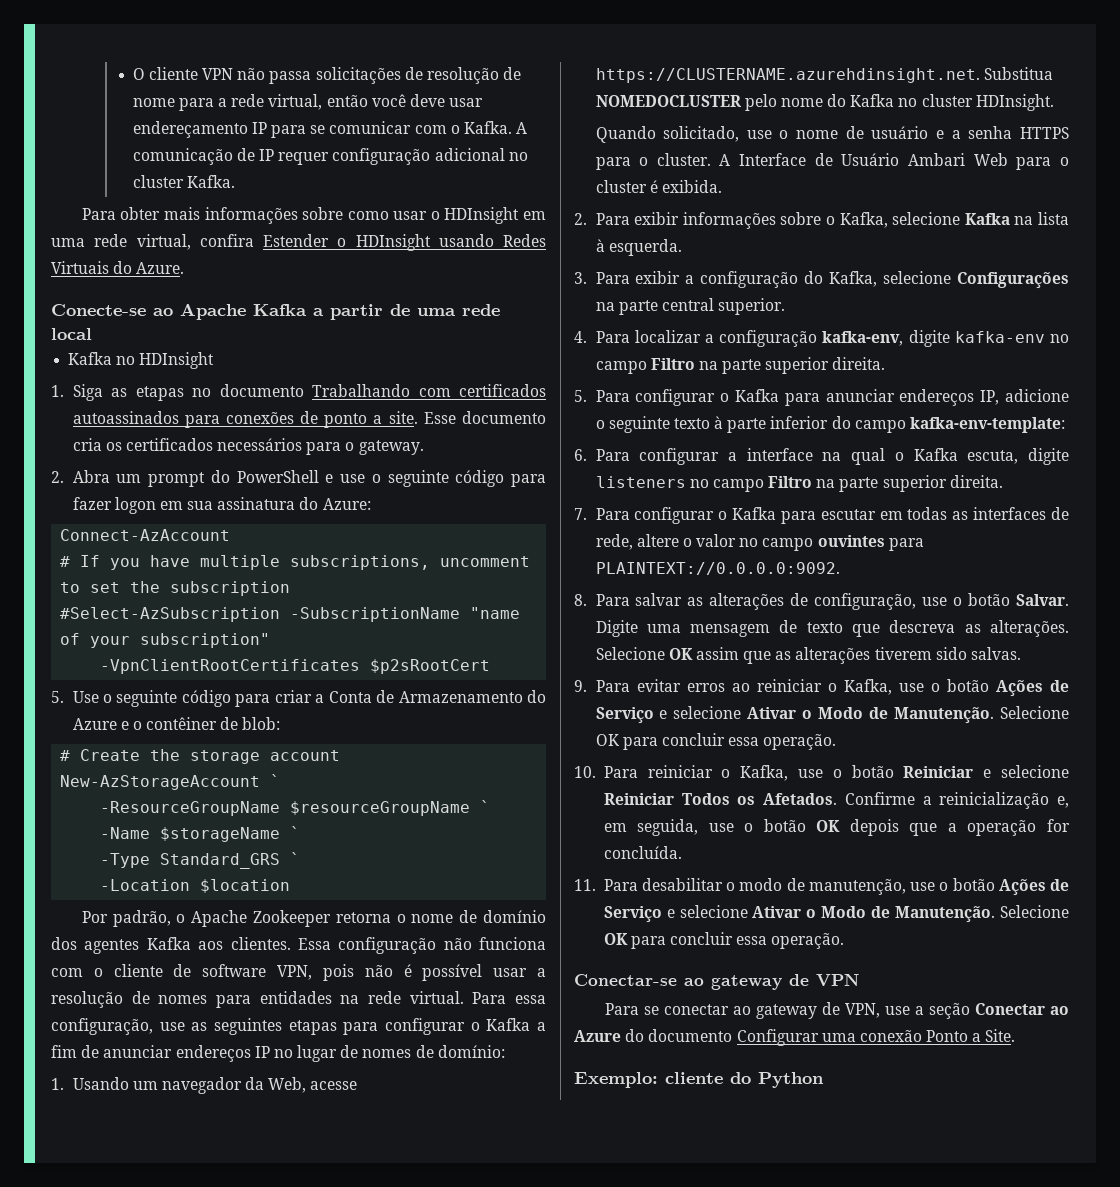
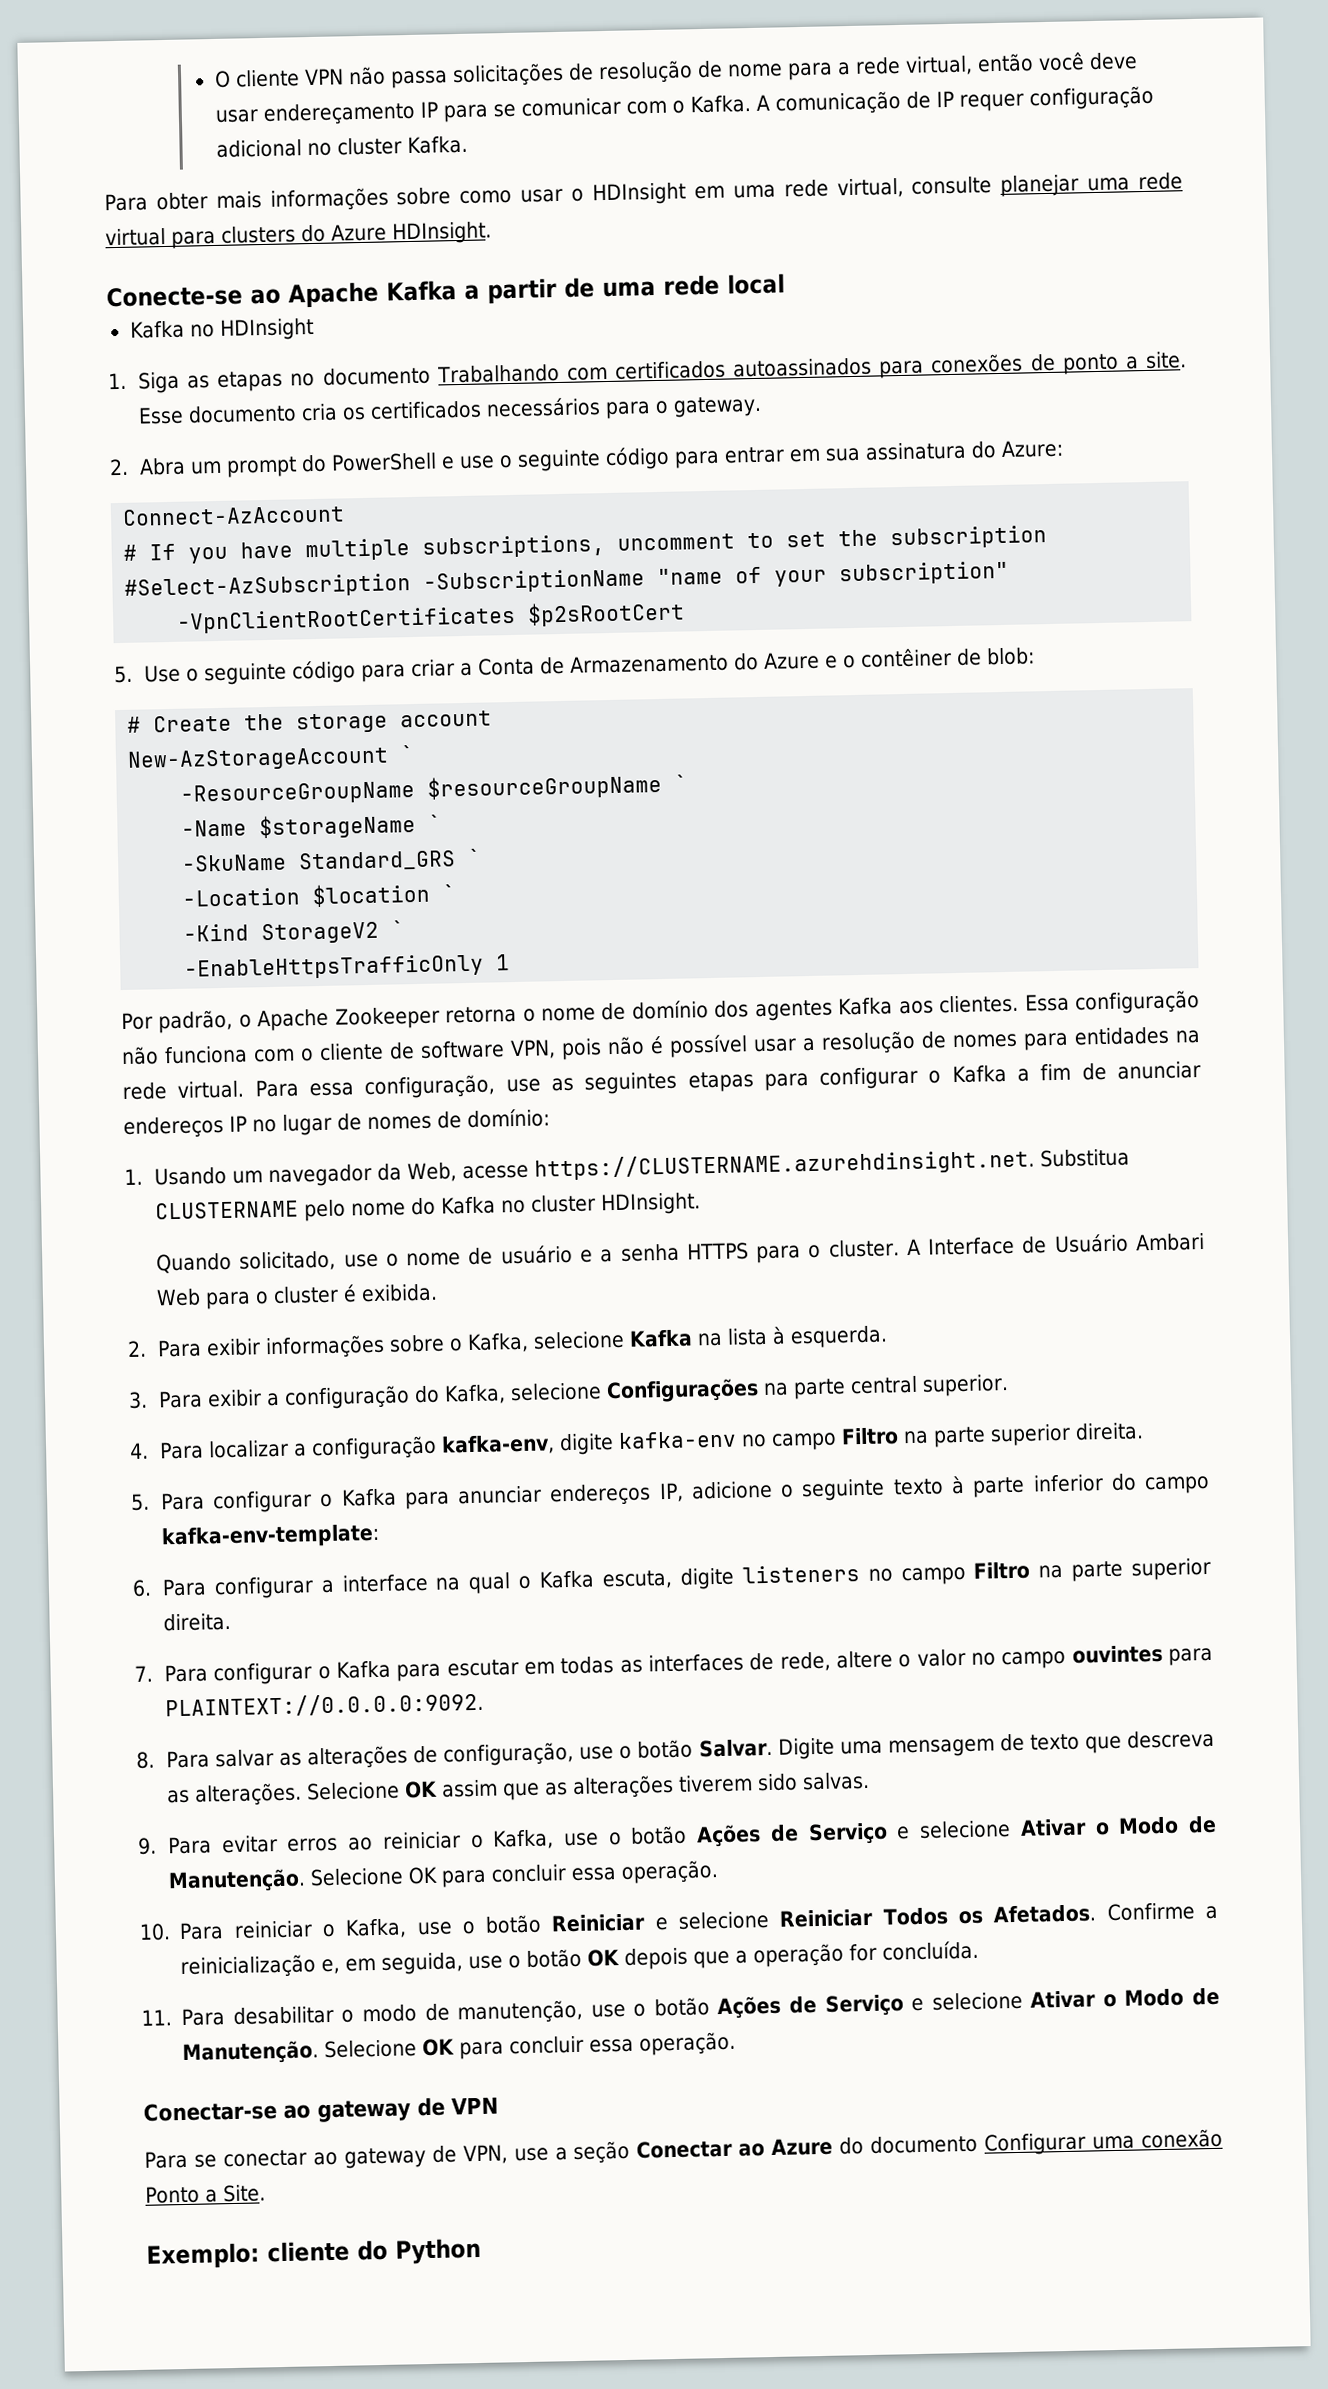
- Para obter mais informações sobre como usar o HDInsight em uma rede virtual, confira Estender o HDInsight usando Redes Virtuais do Azure.
+ Para obter mais informações sobre como usar o HDInsight em uma rede virtual, consulte planejar uma rede virtual para clusters do Azure HDInsight.
- 2. Abra um prompt do PowerShell e use o seguinte código para fazer logon em sua assinatura do Azure:
+ 2. Abra um prompt do PowerShell e use o seguinte código para entrar em sua assinatura do Azure:
- -Type Standard_GRS `
+ -SkuName Standard_GRS `
- -Location $location
+ -Location $location `
+ -Kind StorageV2 `
+ -EnableHttpsTrafficOnly 1
- 1. Usando um navegador da Web, acesse https://CLUSTERNAME.azurehdinsight.net. Substitua NOMEDOCLUSTER pelo nome do Kafka no cluster HDInsight.
+ 1. Usando um navegador da Web, acesse https://CLUSTERNAME.azurehdinsight.net. Substitua CLUSTERNAME pelo nome do Kafka no cluster HDInsight.

